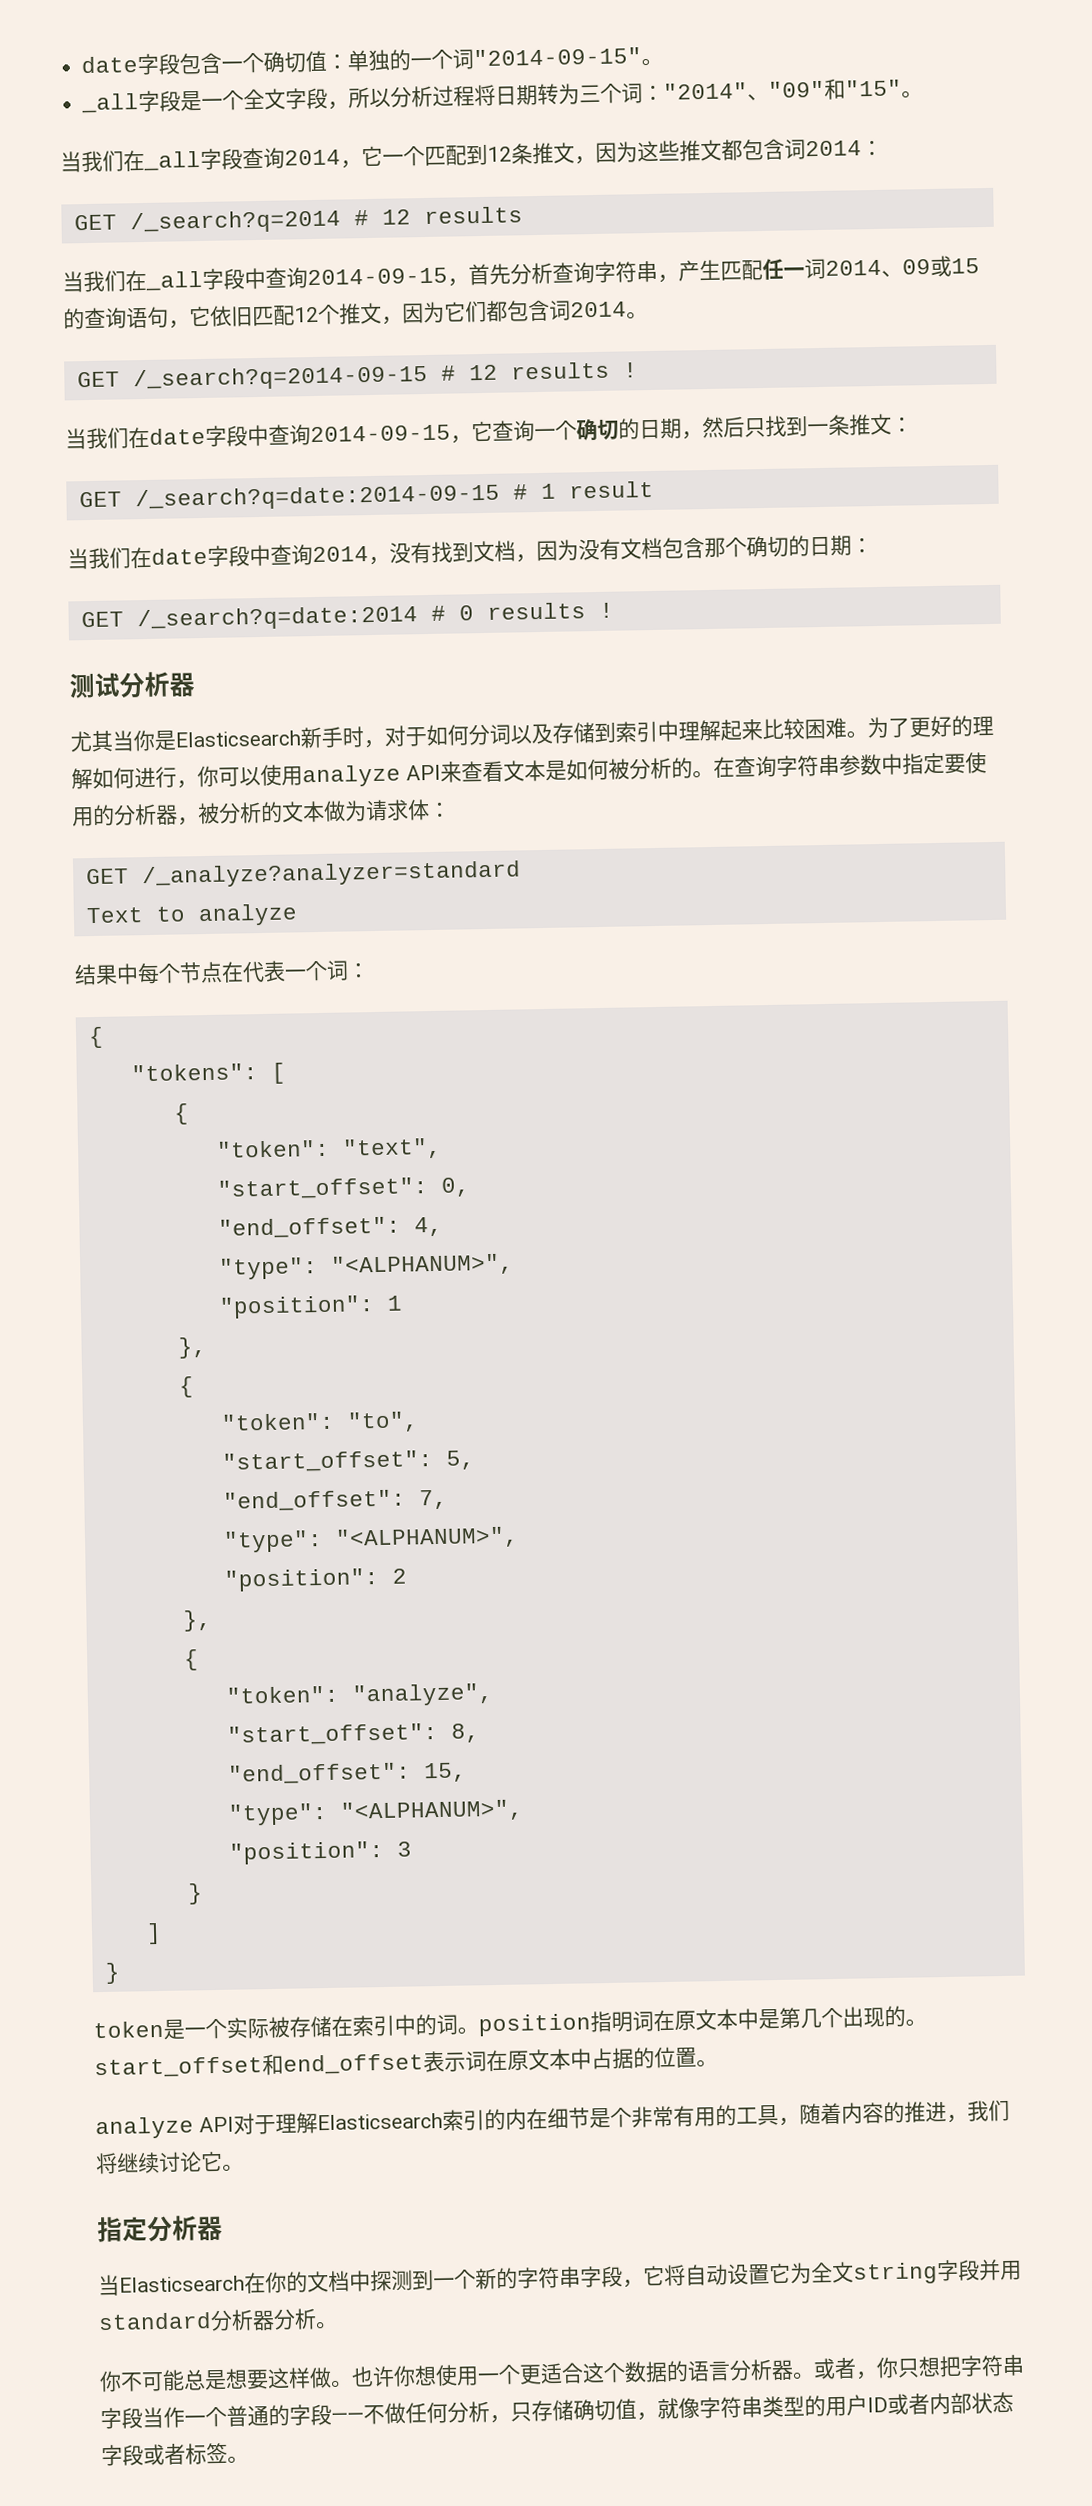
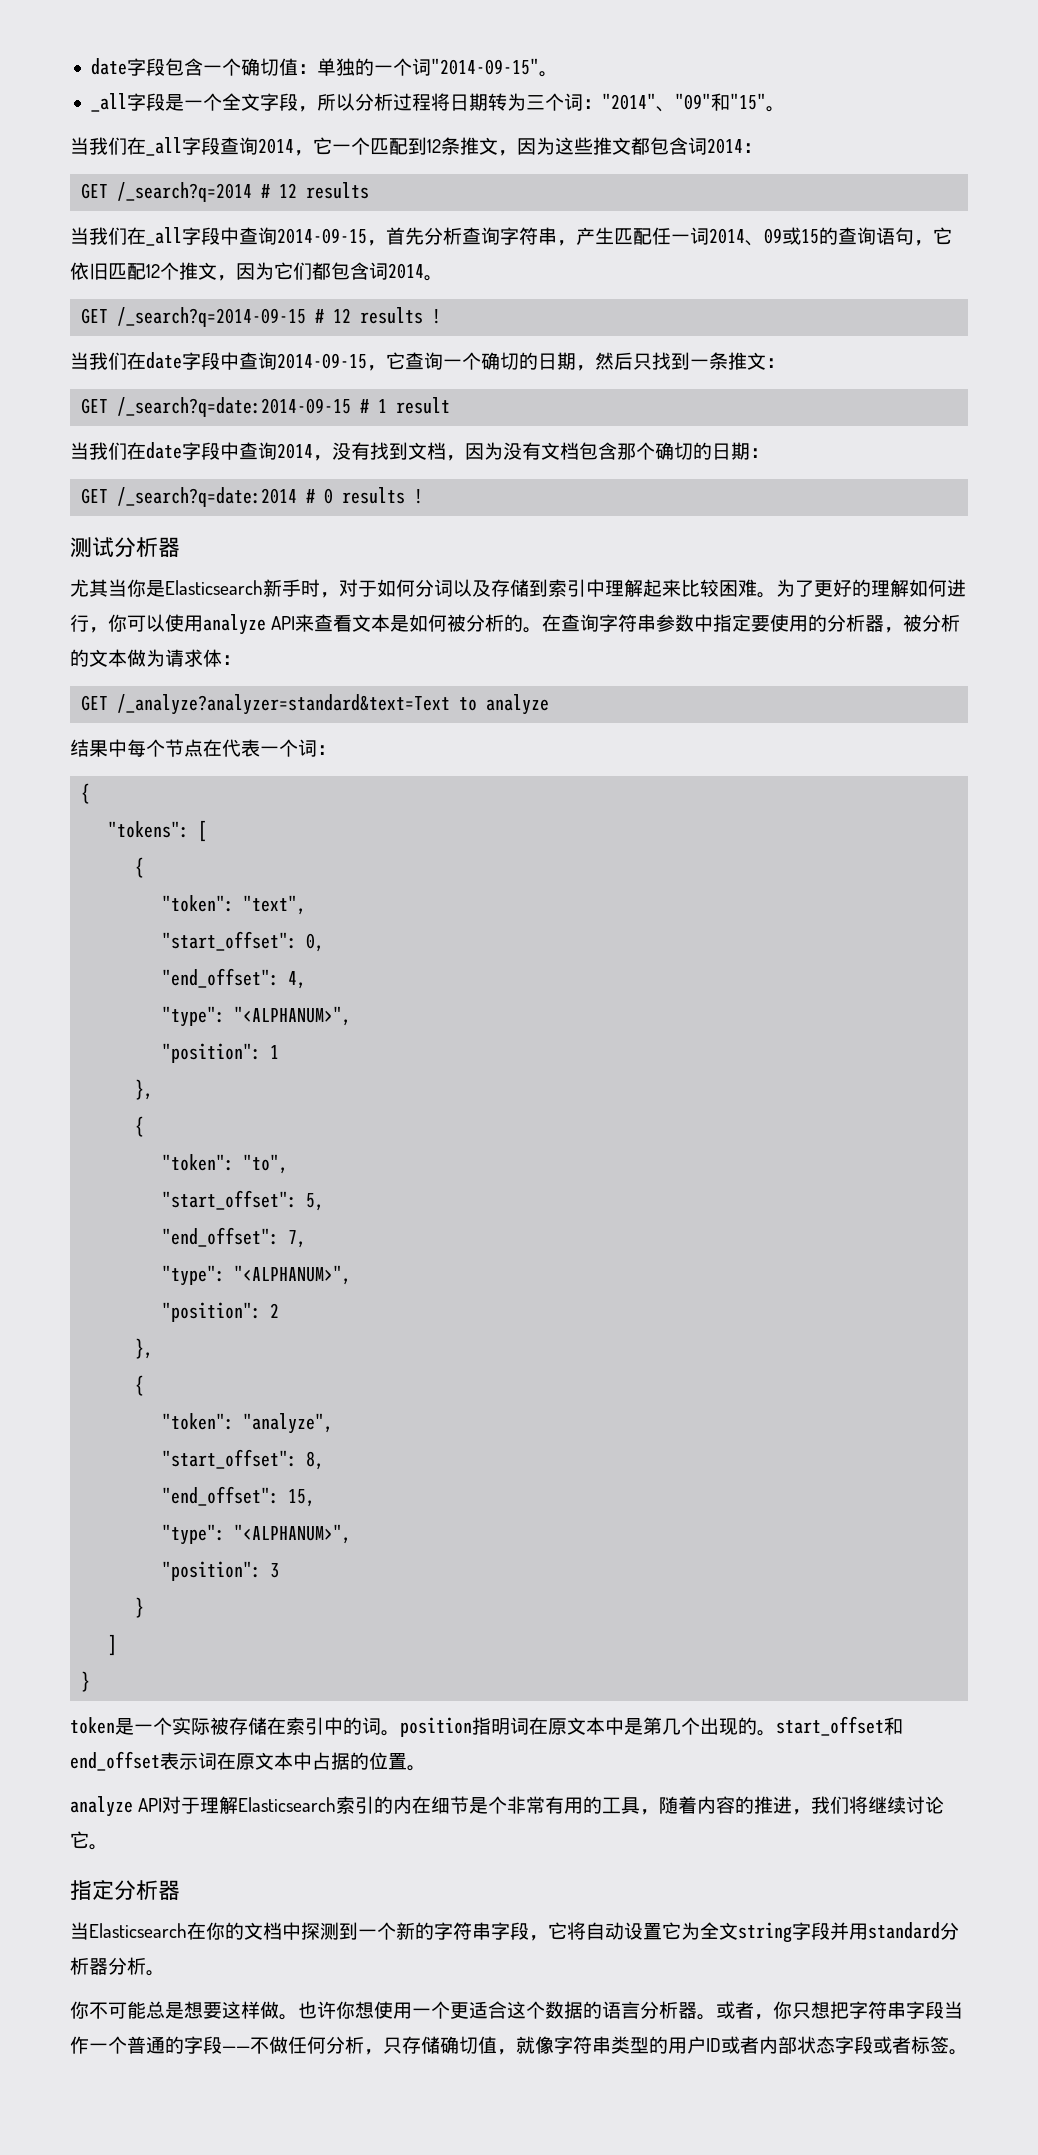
- GET /_analyze?analyzer=standard
- Text to analyze
+ GET /_analyze?analyzer=standard&text=Text to analyze

